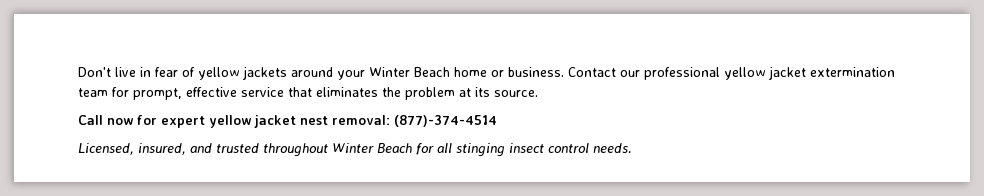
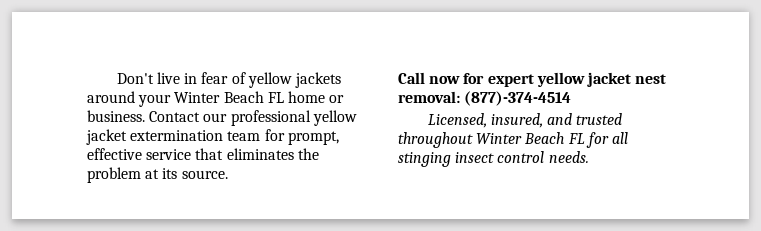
- Don't live in fear of yellow jackets around your Winter Beach home or business.
+ Don't live in fear of yellow jackets around your Winter Beach FL home or business.
- Licensed, insured, and trusted throughout Winter Beach for all stinging insect control needs.
+ Licensed, insured, and trusted throughout Winter Beach FL for all stinging insect control needs.

